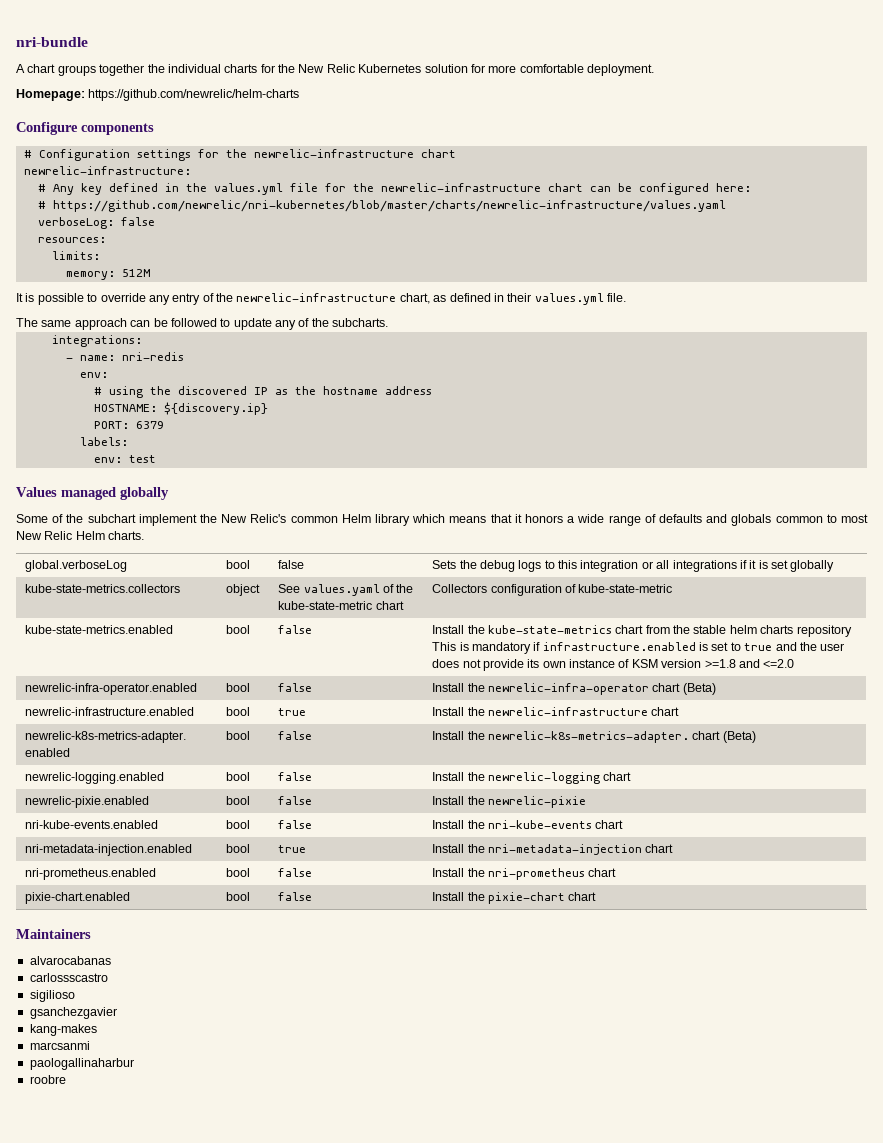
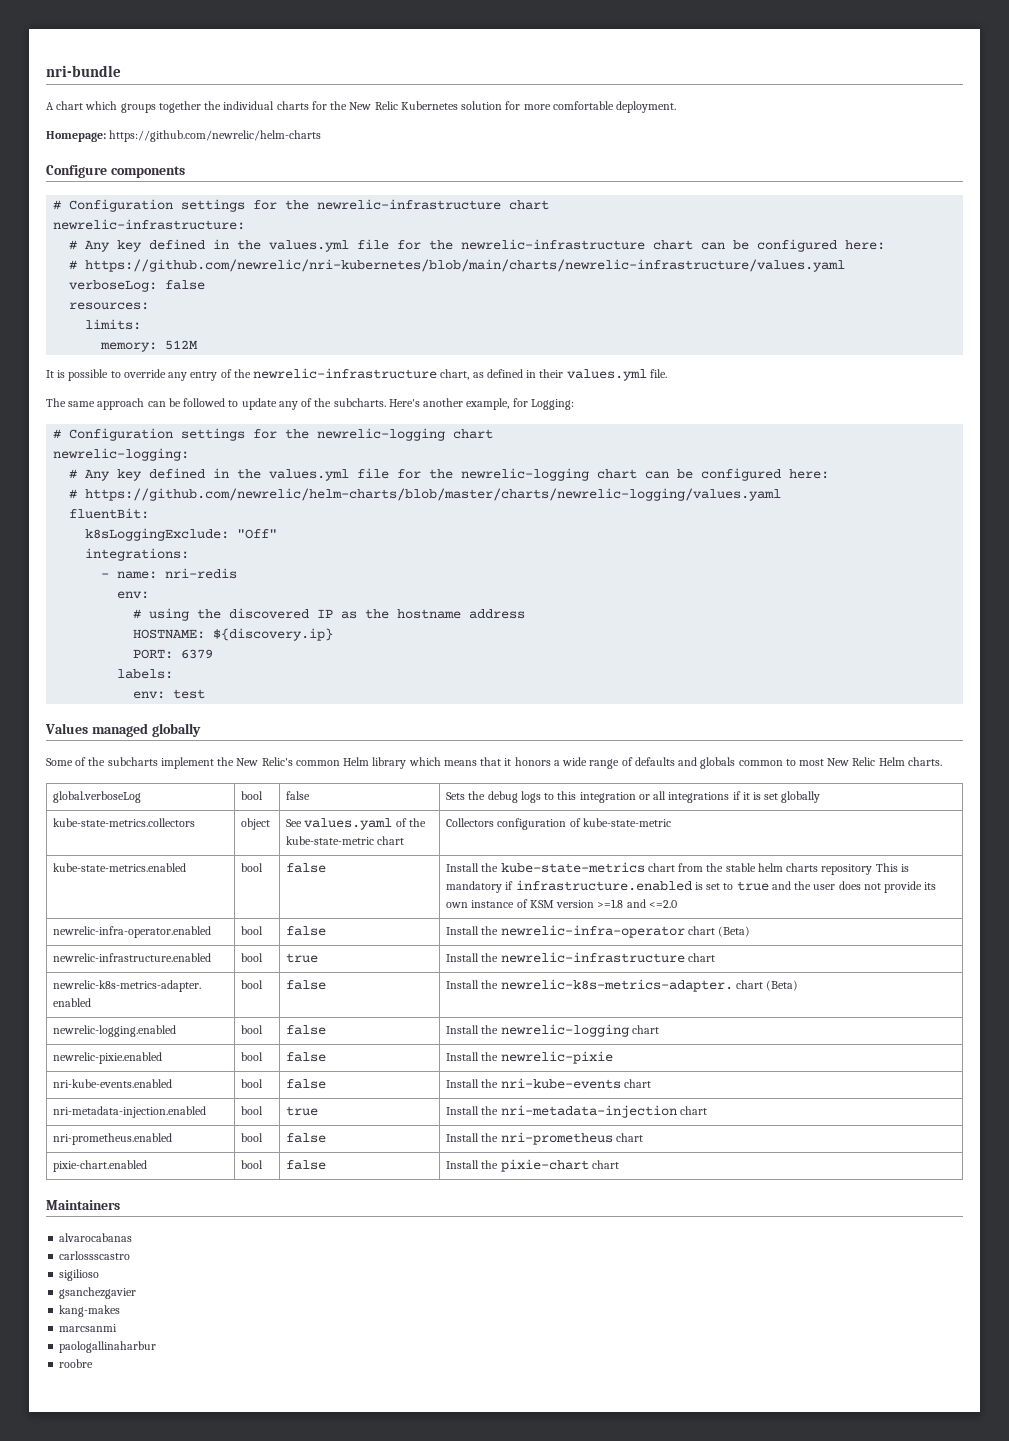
- A chart groups together the individual charts for the New Relic Kubernetes solution for more comfortable deployment.
+ A chart which groups together the individual charts for the New Relic Kubernetes solution for more comfortable deployment.
- # https://github.com/newrelic/nri-kubernetes/blob/master/charts/newrelic-infrastructure/values.yaml
+ # https://github.com/newrelic/nri-kubernetes/blob/main/charts/newrelic-infrastructure/values.yaml
+ Here's another example, for Logging:
+ # Configuration settings for the newrelic-logging chart
+ newrelic-logging:
+ # Any key defined in the values.yml file for the newrelic-logging chart can be configured here:
+ # https://github.com/newrelic/helm-charts/blob/master/charts/newrelic-logging/values.yaml
+ fluentBit:
+ k8sLoggingExclude: "Off"
- Some of the subchart implement the New Relic's common Helm library which means that it honors a wide range of defaults and globals common to most New Relic Helm charts.
+ Some of the subcharts implement the New Relic's common Helm library which means that it honors a wide range of defaults and globals common to most New Relic Helm charts.

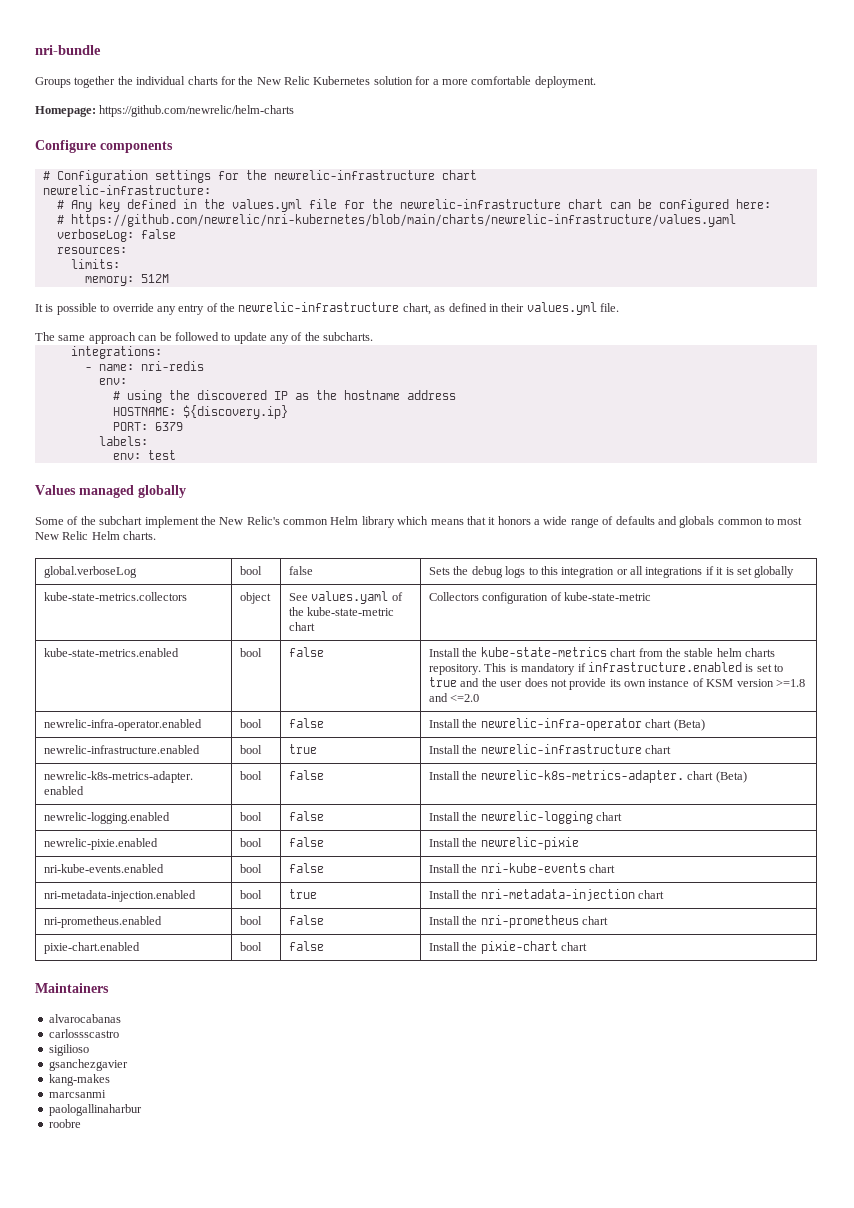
- A chart which groups together the individual charts for the New Relic Kubernetes solution for more comfortable deployment.
+ Groups together the individual charts for the New Relic Kubernetes solution for a more comfortable deployment.
- Here's another example, for Logging:
- # Configuration settings for the newrelic-logging chart
- newrelic-logging:
- # Any key defined in the values.yml file for the newrelic-logging chart can be configured here:
- # https://github.com/newrelic/helm-charts/blob/master/charts/newrelic-logging/values.yaml
- fluentBit:
- k8sLoggingExclude: "Off"
- Some of the subcharts implement the New Relic's common Helm library which means that it honors a wide range of defaults and globals common to most New Relic Helm charts.
+ Some of the subchart implement the New Relic's common Helm library which means that it honors a wide range of defaults and globals common to most New Relic Helm charts.
- kube-state-metrics.enabled | bool | false | Install the kube-state-metrics chart from the stable helm charts repository This is mandatory if infrastructure.enabled is set to true and the user does not provide its own instance of KSM version >=1.8 and <=2.0
+ kube-state-metrics.enabled | bool | false | Install the kube-state-metrics chart from the stable helm charts repository. This is mandatory if infrastructure.enabled is set to true and the user does not provide its own instance of KSM version >=1.8 and <=2.0

